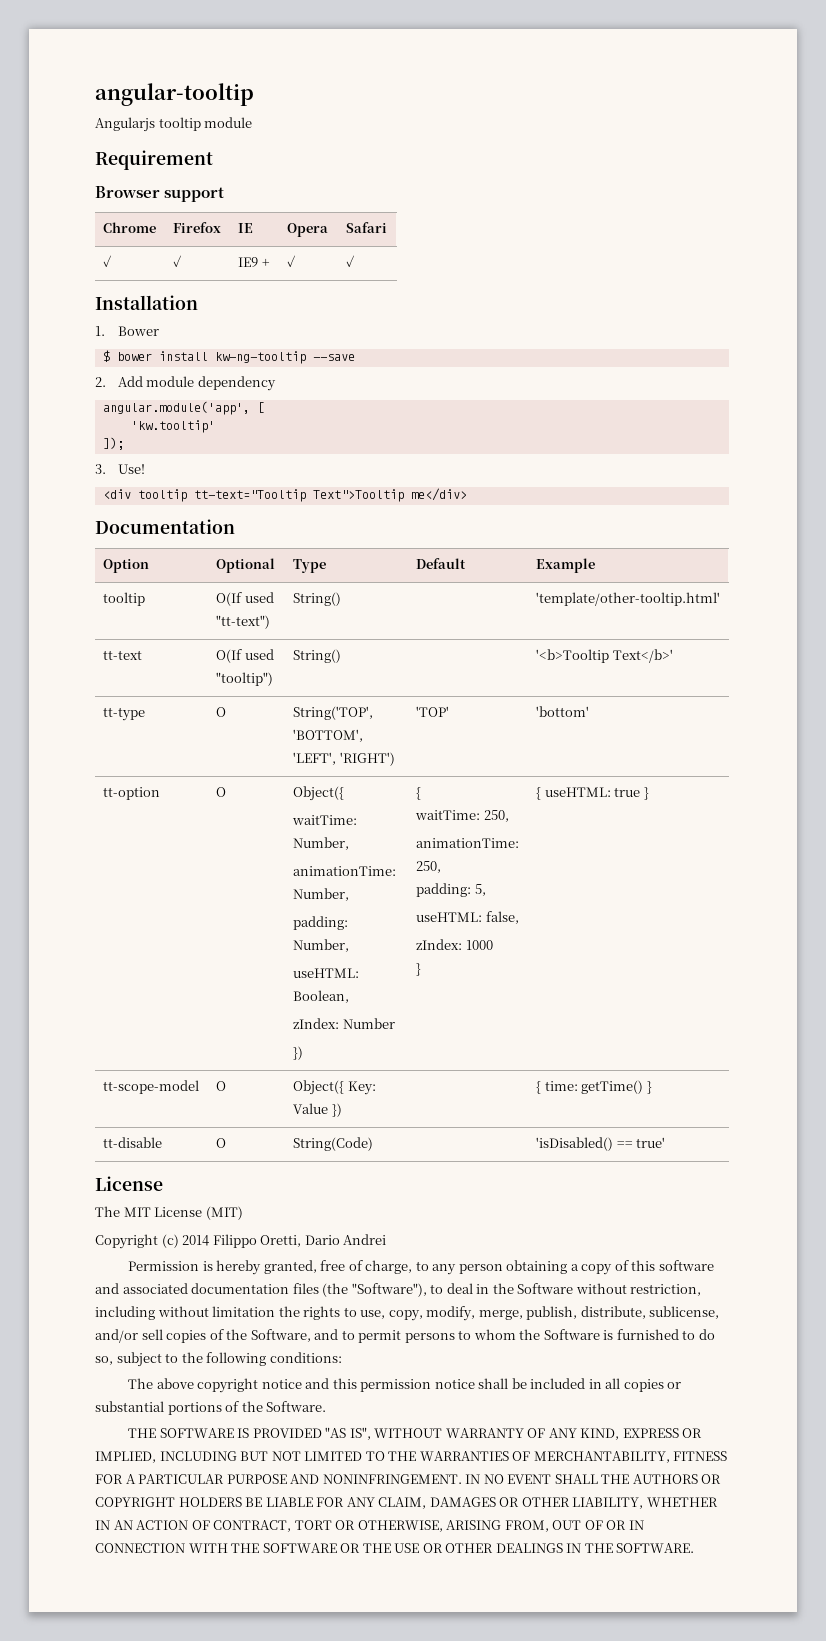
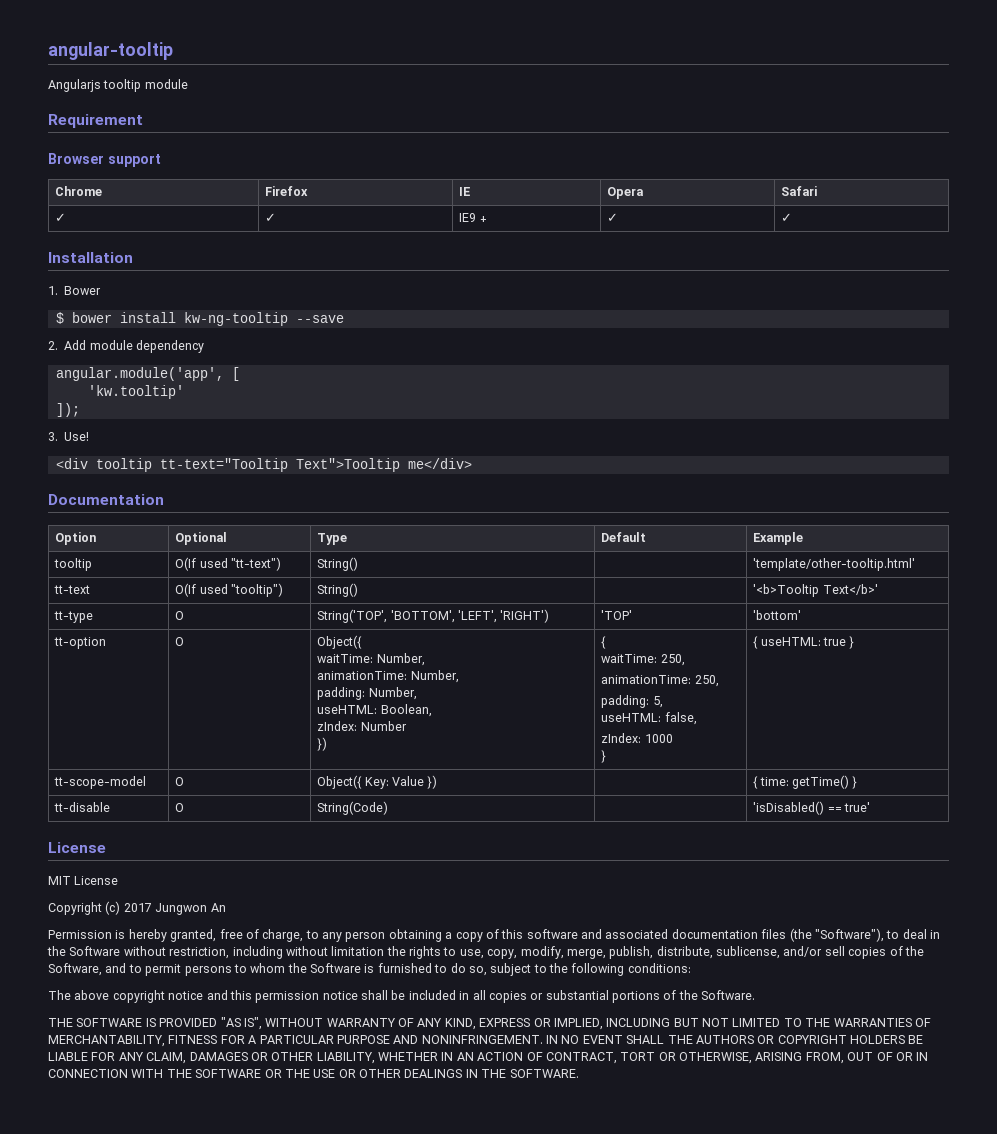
- The MIT License (MIT)
+ MIT License
- Copyright (c) 2014 Filippo Oretti, Dario Andrei
+ Copyright (c) 2017 Jungwon An

